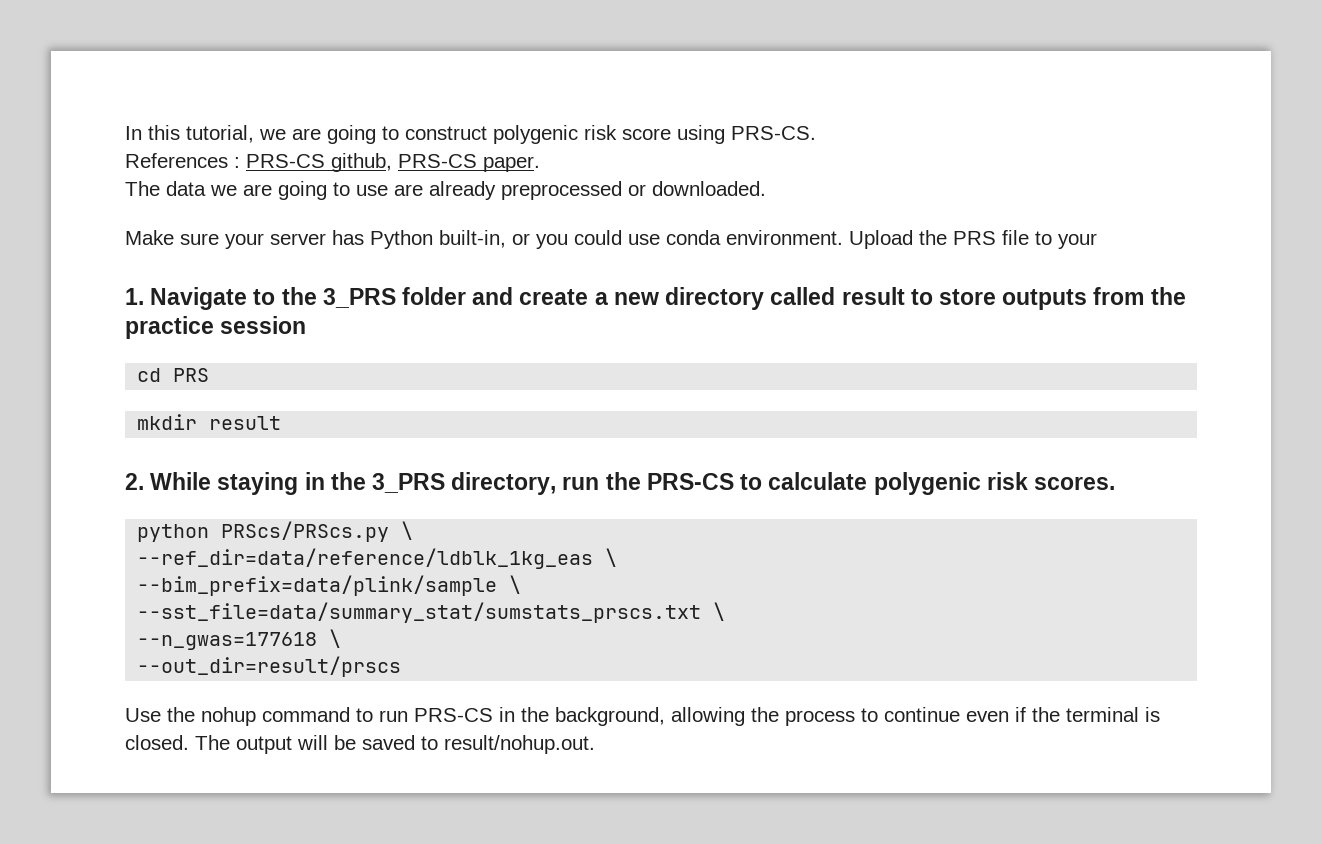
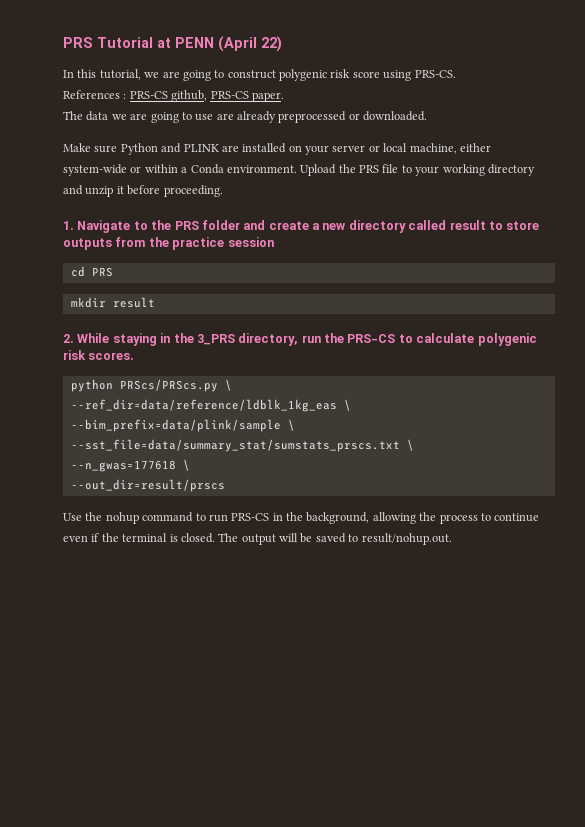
+ PRS Tutorial at PENN (April 22)
- Make sure your server has Python built-in, or you could use conda environment.
+ Make sure Python and PLINK are installed on your server or local machine, either system-wide or within a Conda environment.
- Upload the PRS file to your
+ Upload the PRS file to your working directory and unzip it before proceeding.
- 1. Navigate to the 3_PRS folder and create a new directory called result to store outputs from the practice session
+ 1. Navigate to the PRS folder and create a new directory called result to store outputs from the practice session

